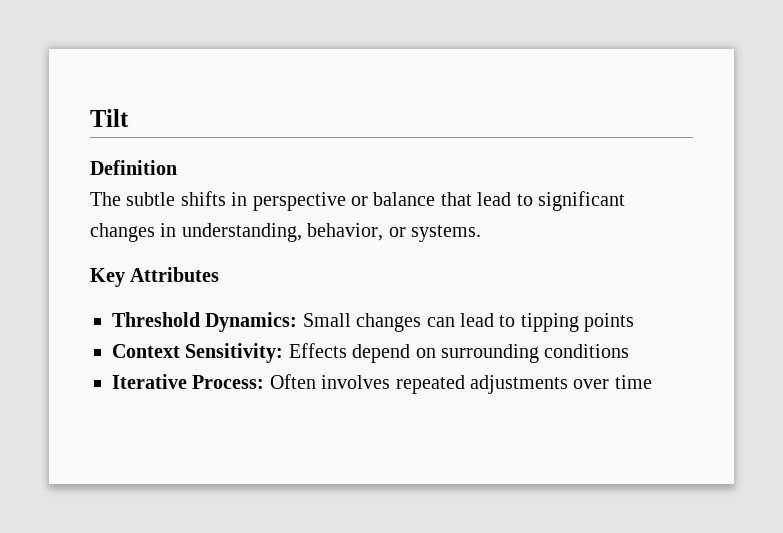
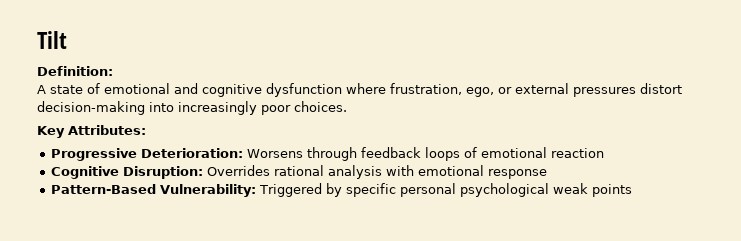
- Definition
- The subtle shifts in perspective or balance that lead to significant changes in understanding, behavior, or systems.
- Key Attributes
- Threshold Dynamics: Small changes can lead to tipping points
- Context Sensitivity: Effects depend on surrounding conditions
- Iterative Process: Often involves repeated adjustments over time
+ Definition:
+ A state of emotional and cognitive dysfunction where frustration, ego, or external pressures distort decision-making into increasingly poor choices.
+ Key Attributes:
+ Progressive Deterioration: Worsens through feedback loops of emotional reaction
+ Cognitive Disruption: Overrides rational analysis with emotional response
+ Pattern-Based Vulnerability: Triggered by specific personal psychological weak points

